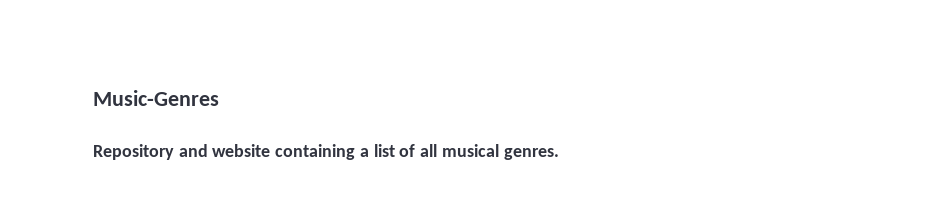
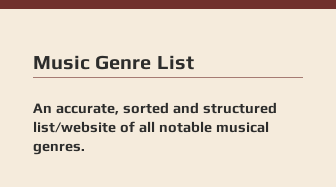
- Music-Genres
- Repository and website containing a list of all musical genres.
+ Music Genre List
+ An accurate, sorted and structured list/website of all notable musical genres.

